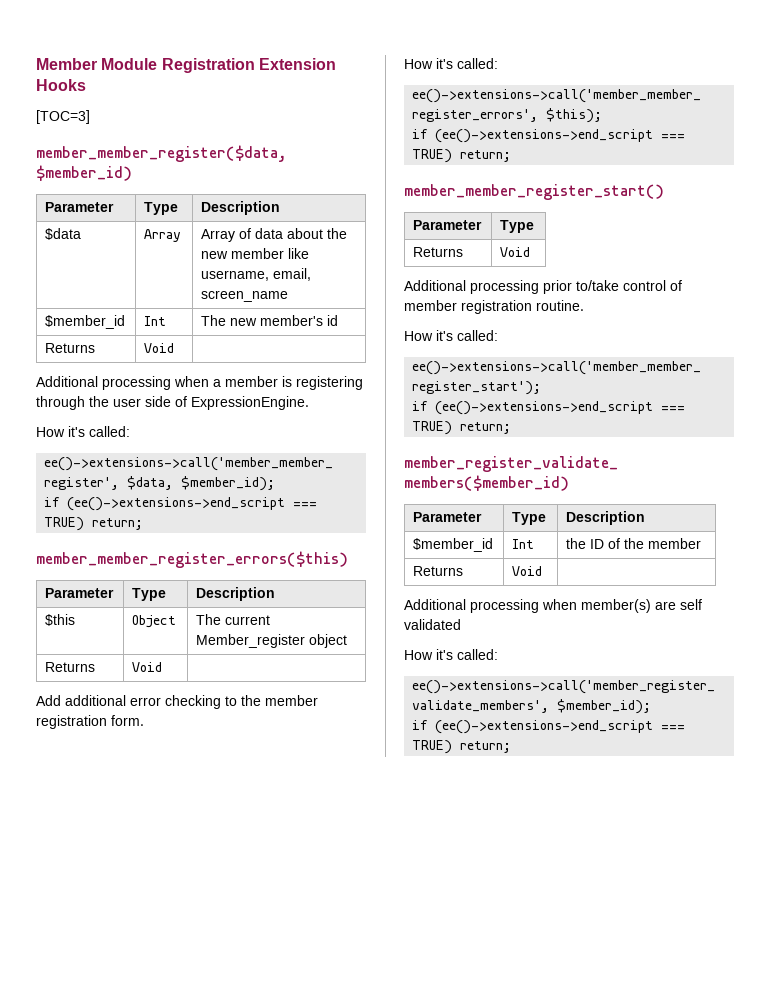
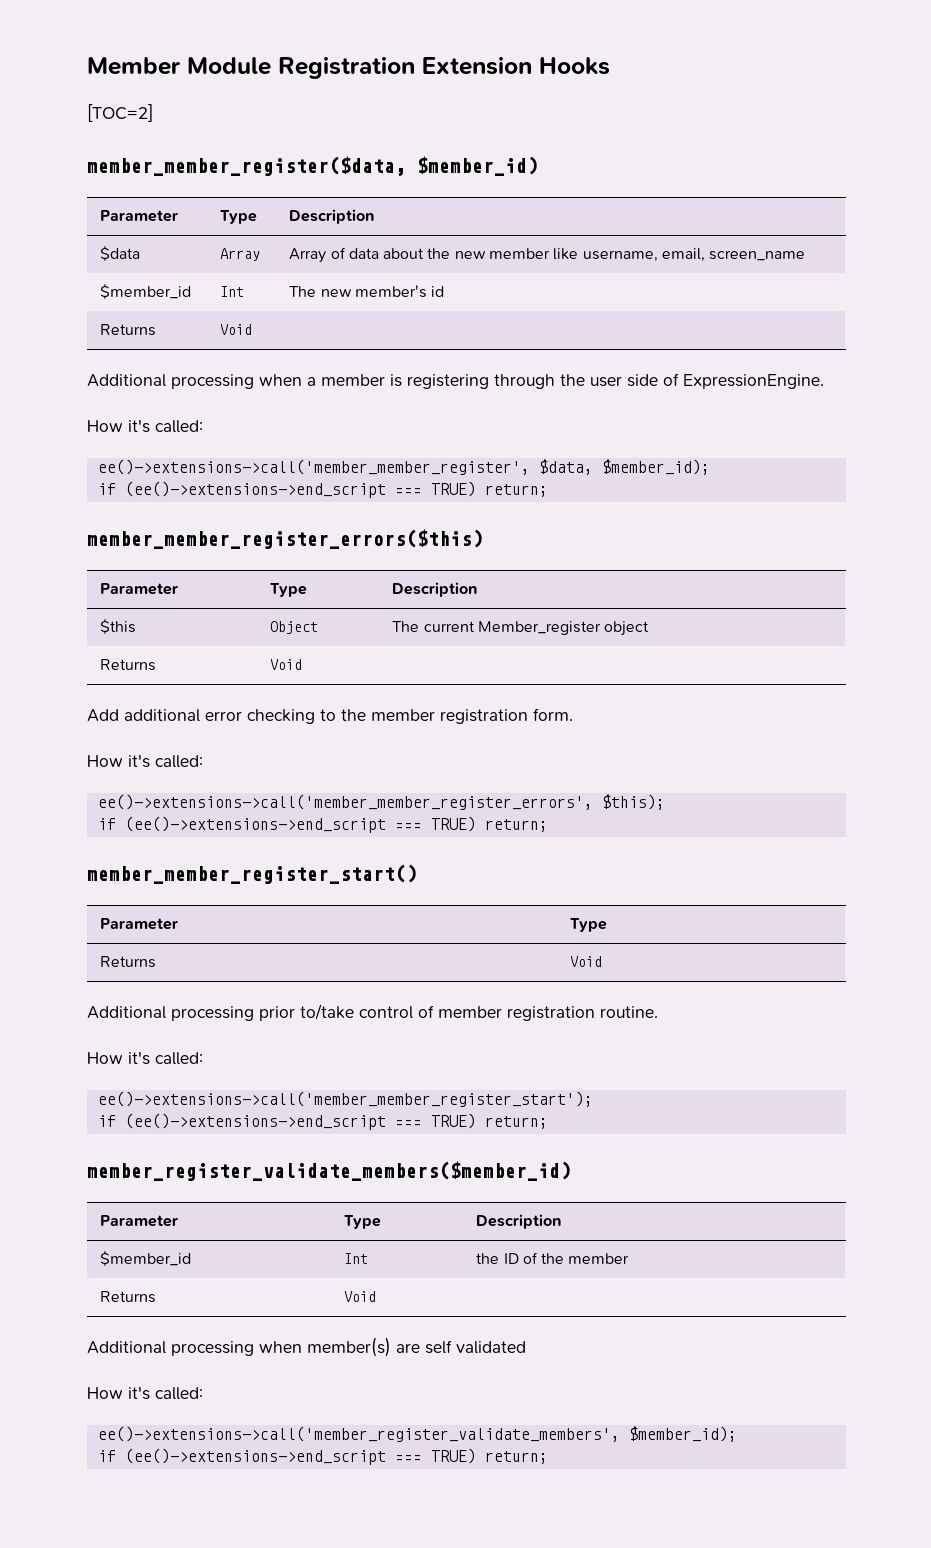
- [TOC=3]
+ [TOC=2]

